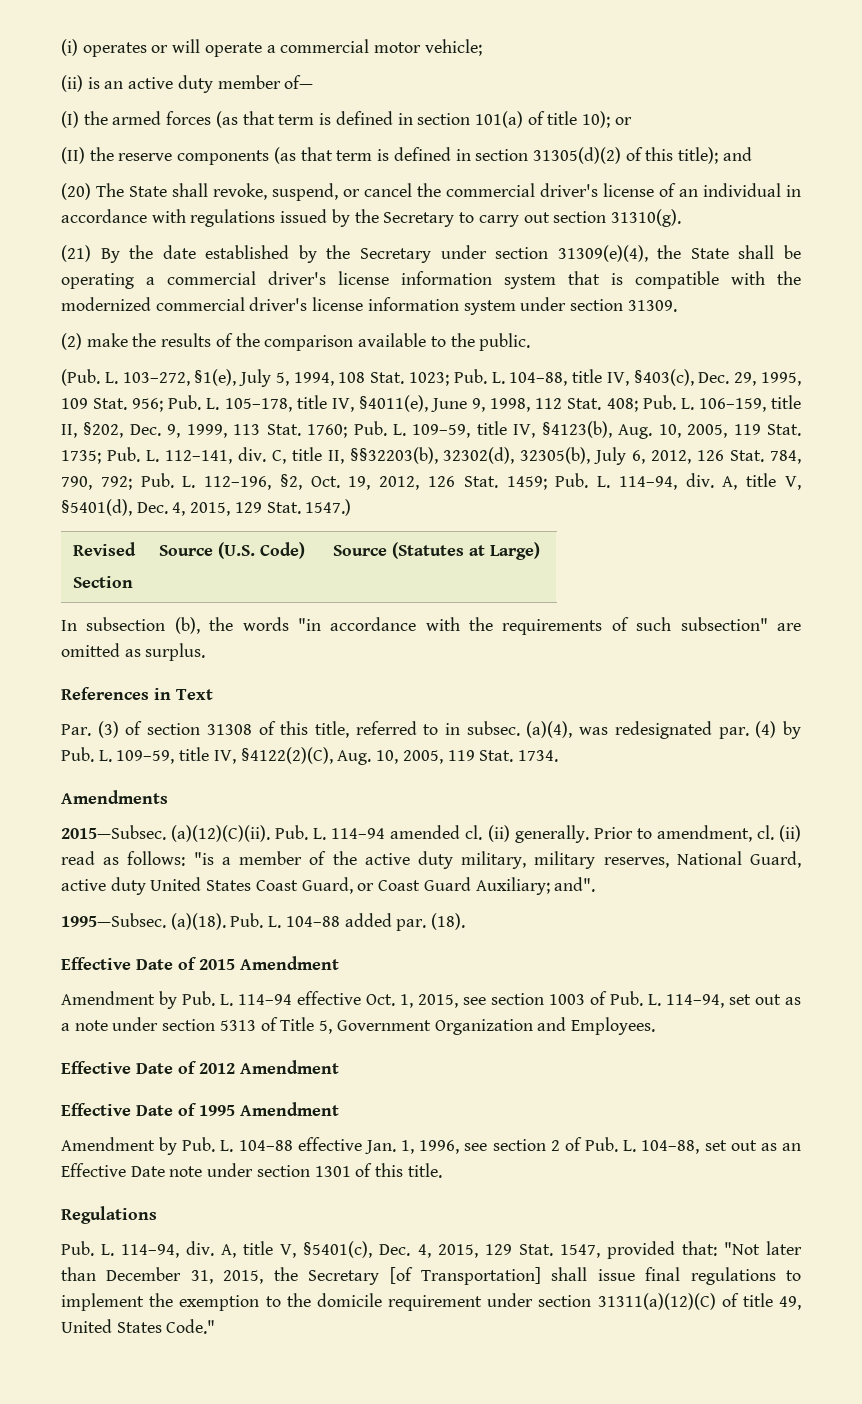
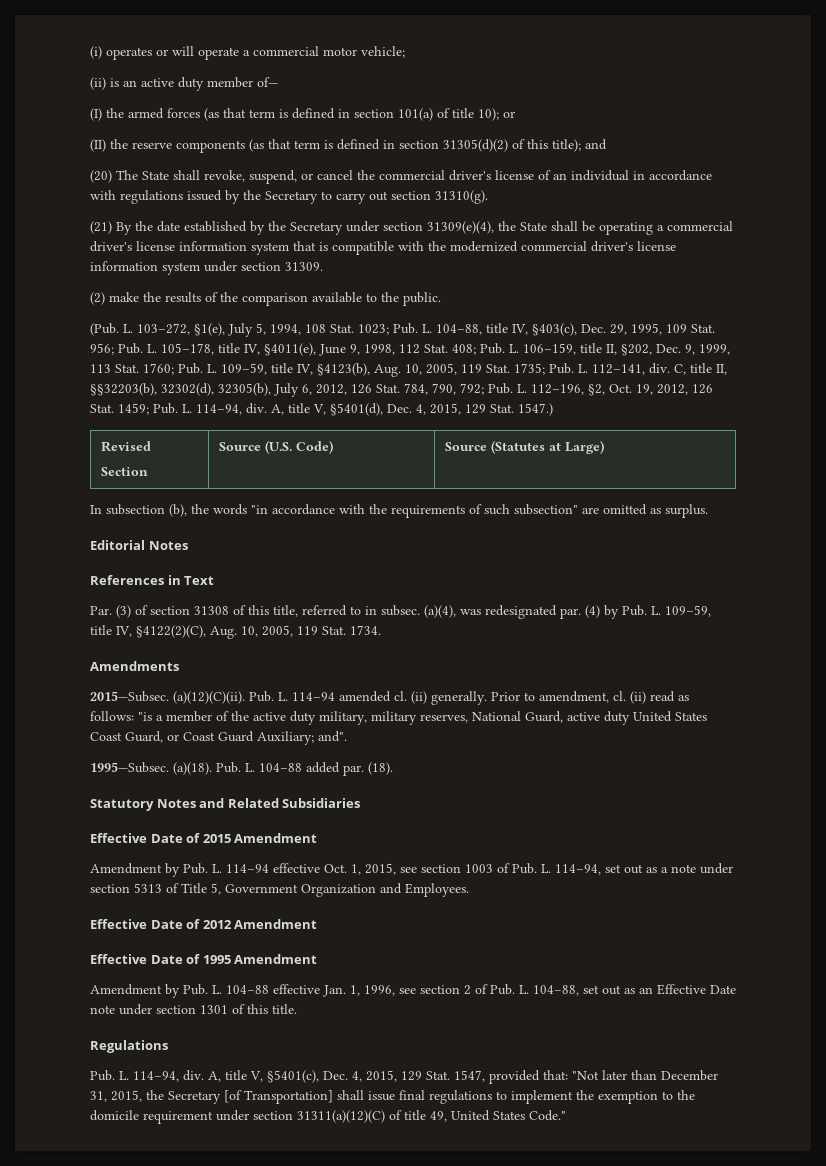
+ Editorial Notes
+ Statutory Notes and Related Subsidiaries

